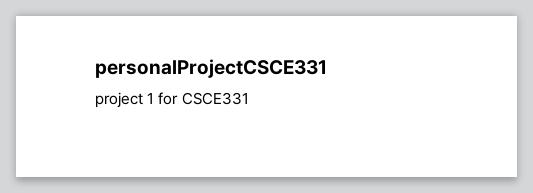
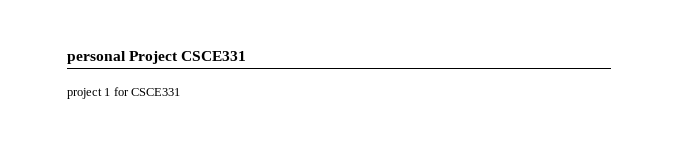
- personalProjectCSCE331
+ personal Project CSCE331

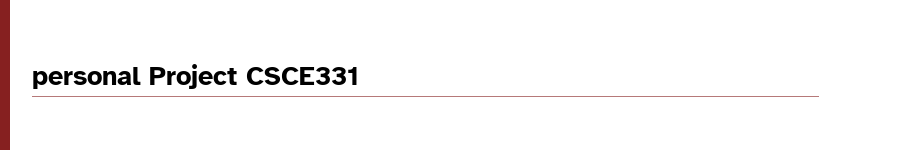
- project 1 for CSCE331

